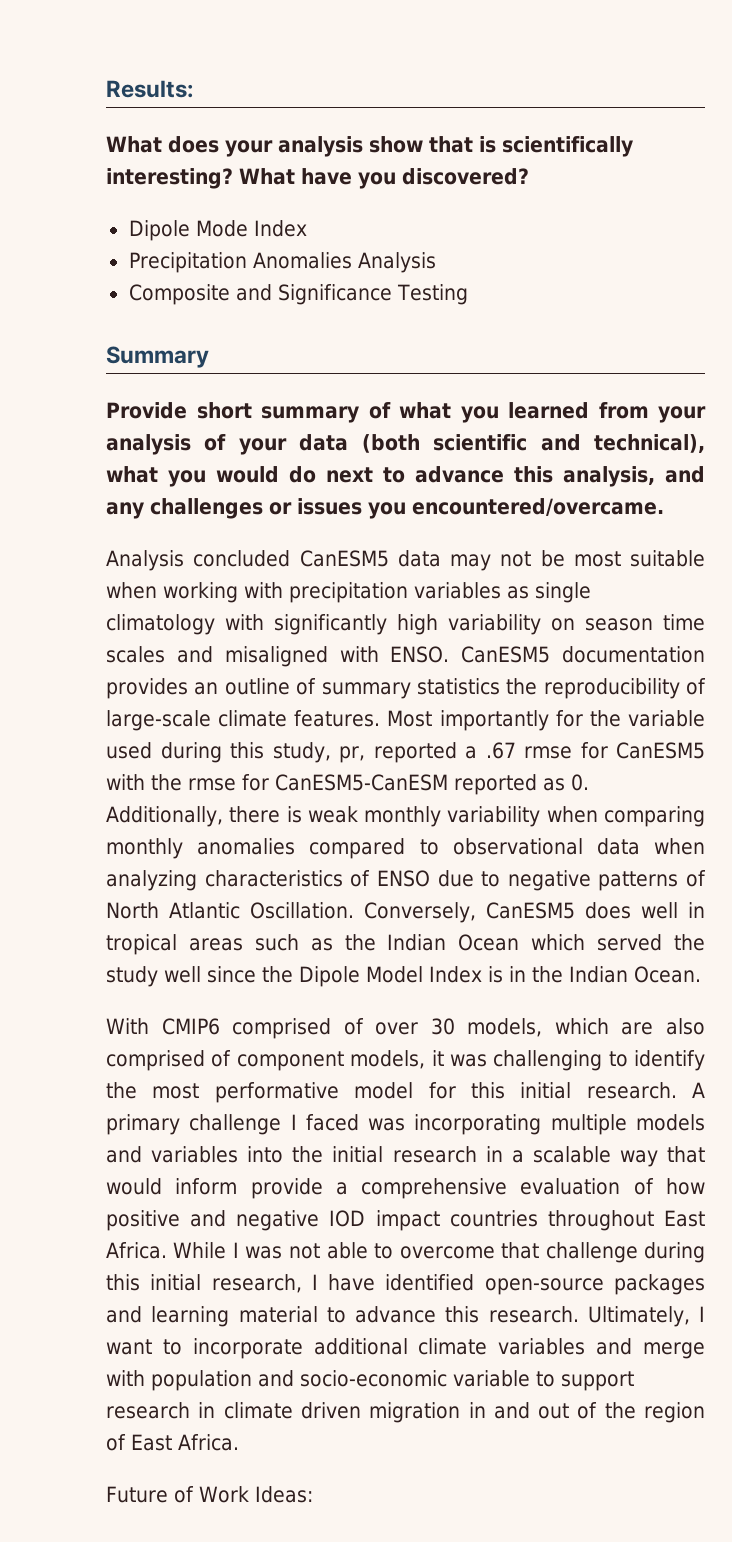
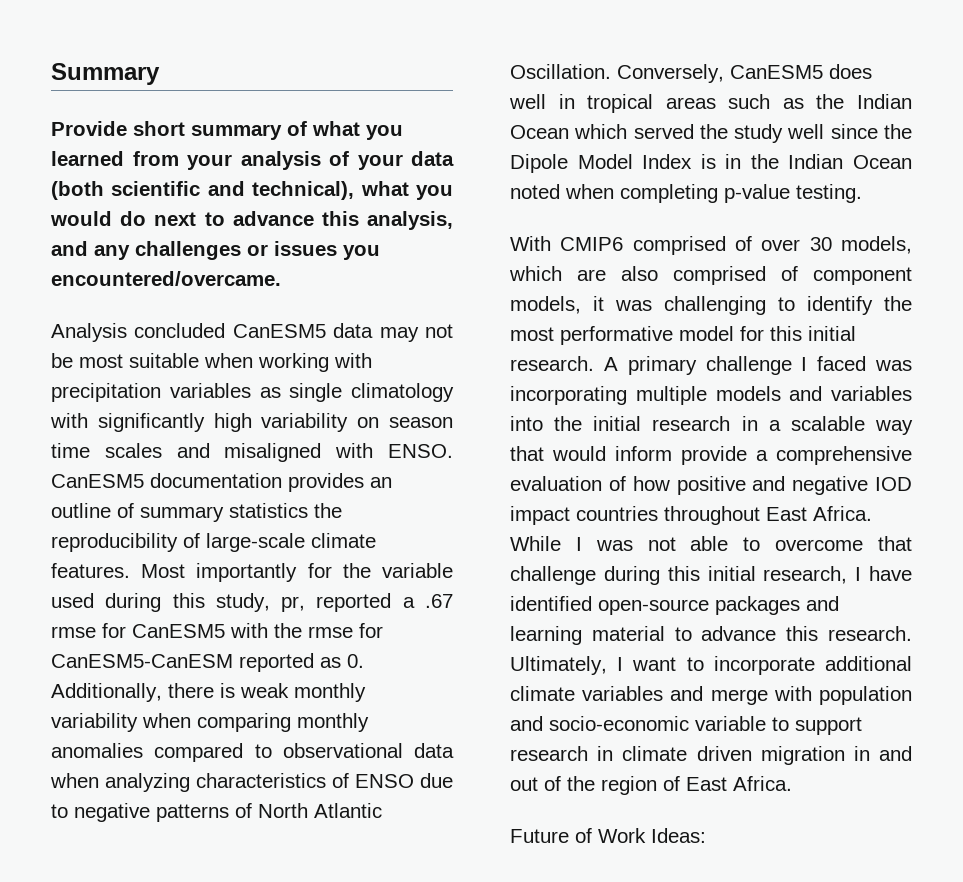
- Results:
- What does your analysis show that is scientifically interesting? What have you discovered?
- Dipole Mode Index
- Precipitation Anomalies Analysis
- Composite and Significance Testing
- Conversely, CanESM5 does well in tropical areas such as the Indian Ocean which served the study well since the Dipole Model Index is in the Indian Ocean.
+ Conversely, CanESM5 does well in tropical areas such as the Indian Ocean which served the study well since the Dipole Model Index is in the Indian Ocean noted when completing p-value testing.

